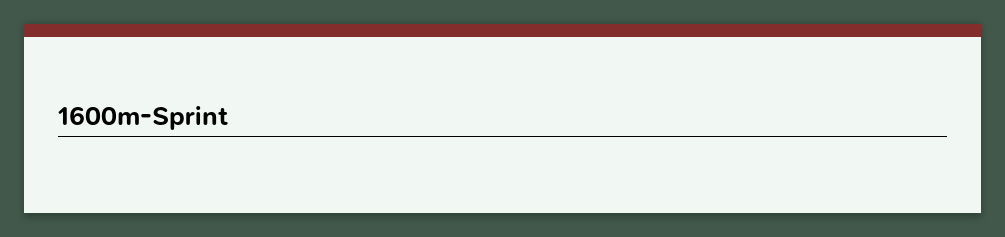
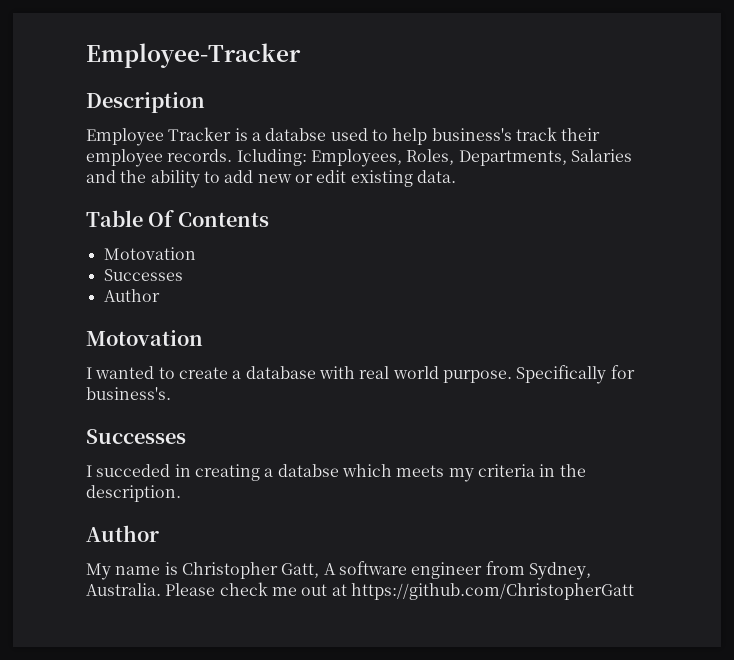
- 1600m-Sprint
+ Employee-Tracker
+ Description
+ Employee Tracker is a databse used to help business's track their employee records. Icluding: Employees, Roles, Departments, Salaries and the ability to add new or edit existing data.
+ Table Of Contents
+ Motovation
+ Successes
+ Author
+ Motovation
+ I wanted to create a database with real world purpose. Specifically for business's.
+ Successes
+ I succeded in creating a databse which meets my criteria in the description.
+ Author
+ My name is Christopher Gatt, A software engineer from Sydney, Australia. Please check me out at https://github.com/ChristopherGatt

